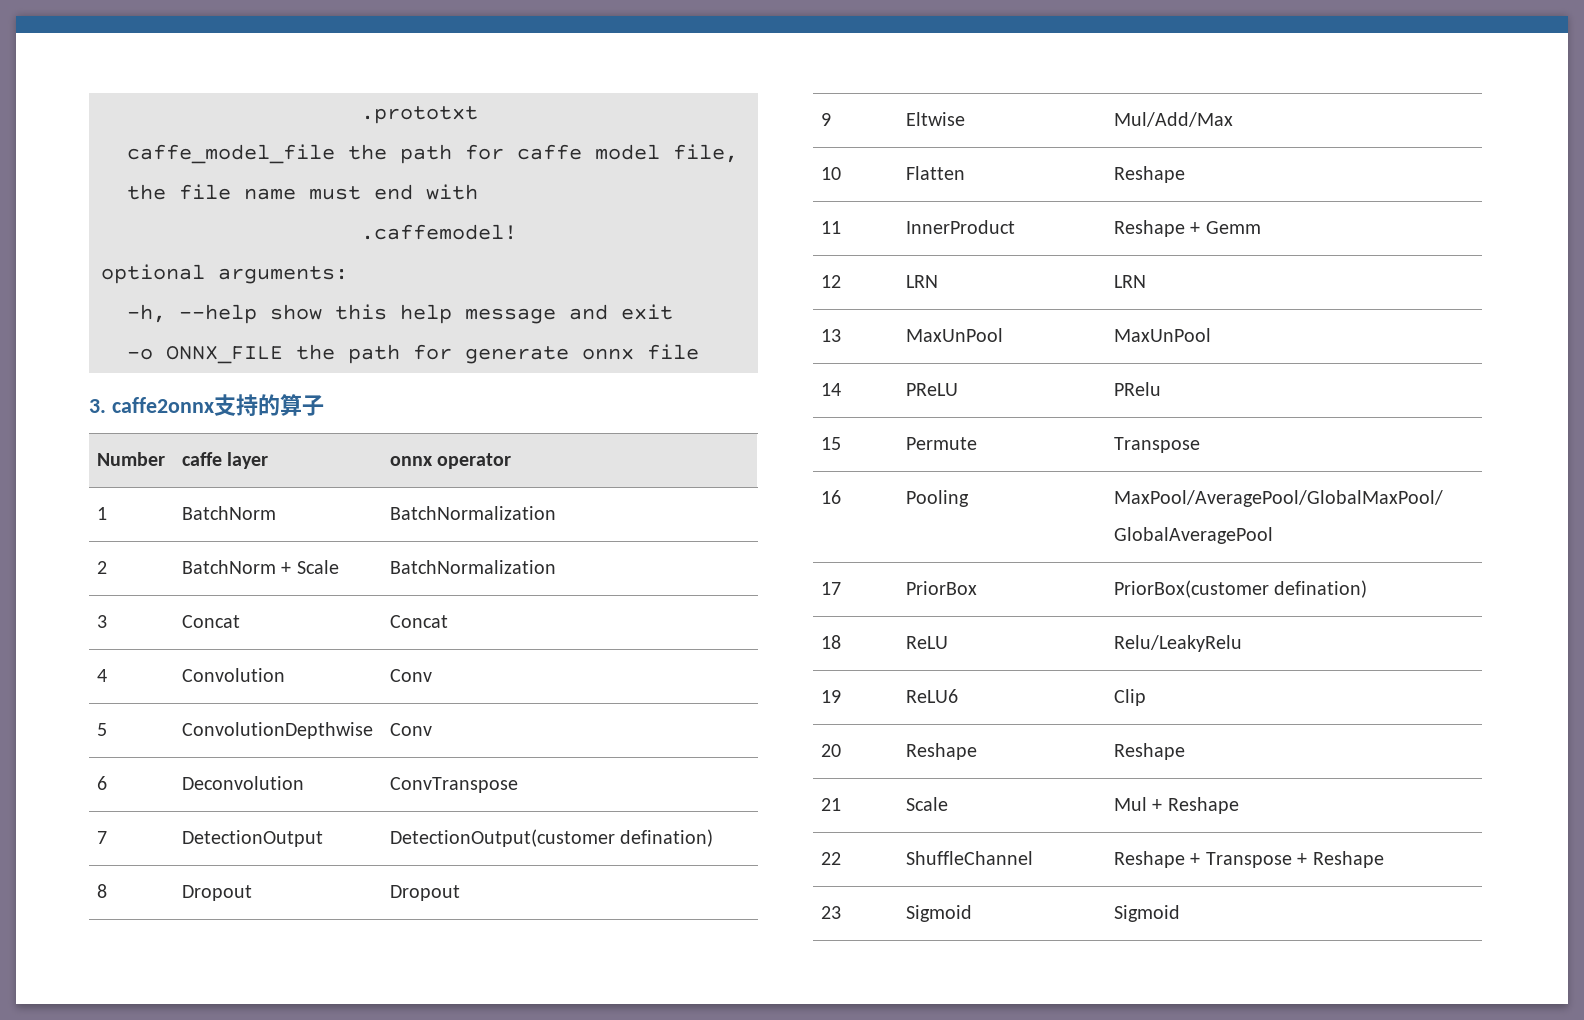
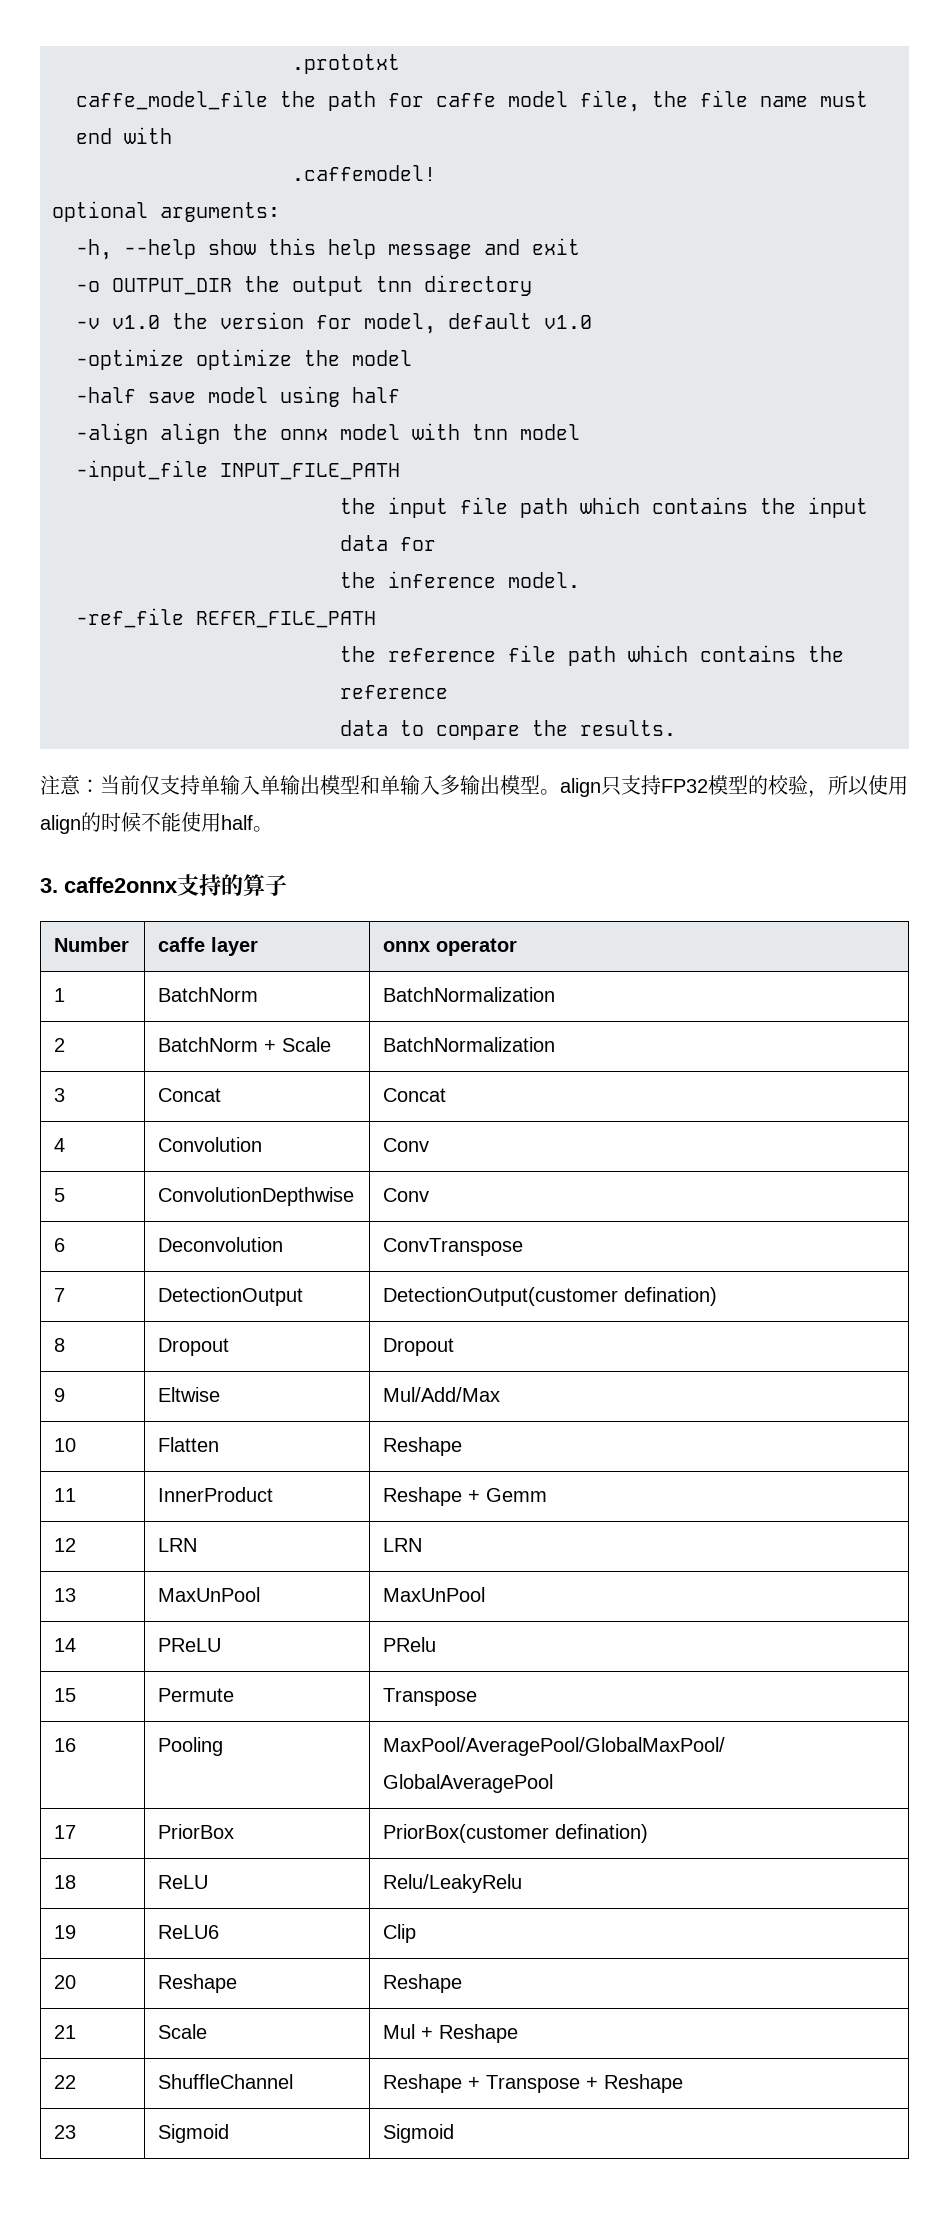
- -o ONNX_FILE the path for generate onnx file
+ -o OUTPUT_DIR the output tnn directory
+ -v v1.0 the version for model, default v1.0
+ -optimize optimize the model
+ -half save model using half
+ -align align the onnx model with tnn model
+ -input_file INPUT_FILE_PATH
+ the input file path which contains the input data for
+ the inference model.
+ -ref_file REFER_FILE_PATH
+ the reference file path which contains the reference
+ data to compare the results.
+ 注意：当前仅支持单输入单输出模型和单输入多输出模型。align只支持FP32模型的校验，所以使用align的时候不能使用half。

